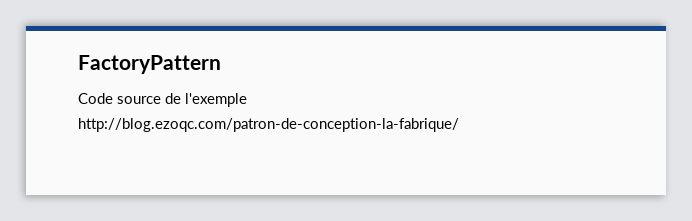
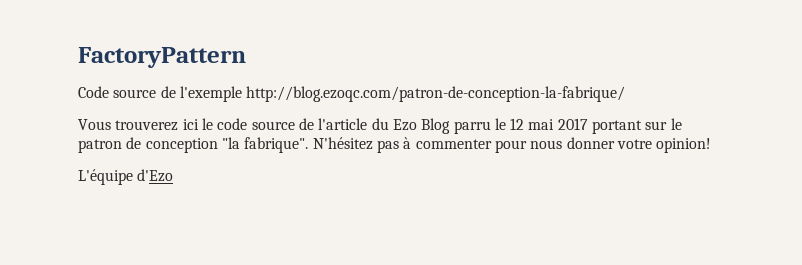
+ Vous trouverez ici le code source de l'article du Ezo Blog parru le 12 mai 2017 portant sur le patron de conception "la fabrique". N'hésitez pas à commenter pour nous donner votre opinion!
+ L'équipe d'Ezo

